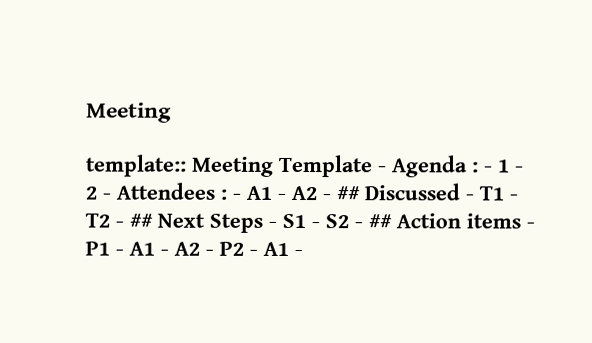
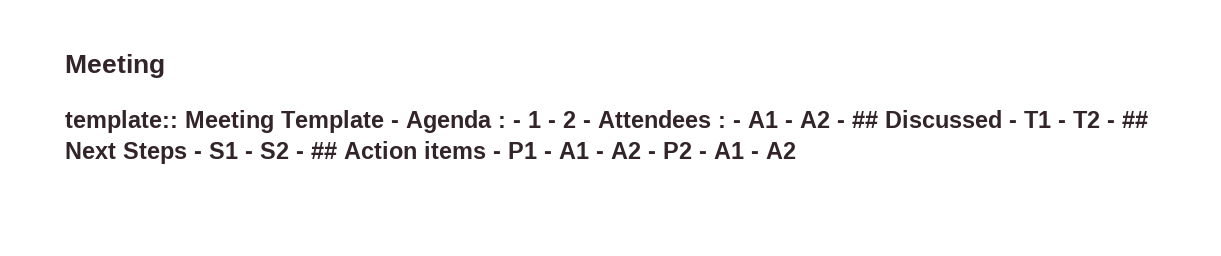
- template:: Meeting Template - Agenda : - 1 - 2 - Attendees : - A1 - A2 - ## Discussed - T1 - T2 - ## Next Steps - S1 - S2 - ## Action items - P1 - A1 - A2 - P2 - A1 -
+ template:: Meeting Template - Agenda : - 1 - 2 - Attendees : - A1 - A2 - ## Discussed - T1 - T2 - ## Next Steps - S1 - S2 - ## Action items - P1 - A1 - A2 - P2 - A1 - A2

